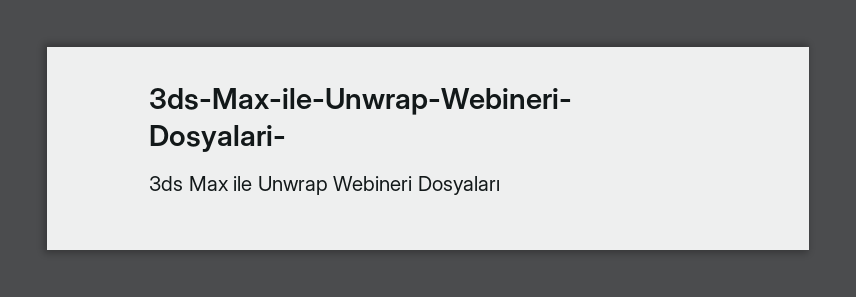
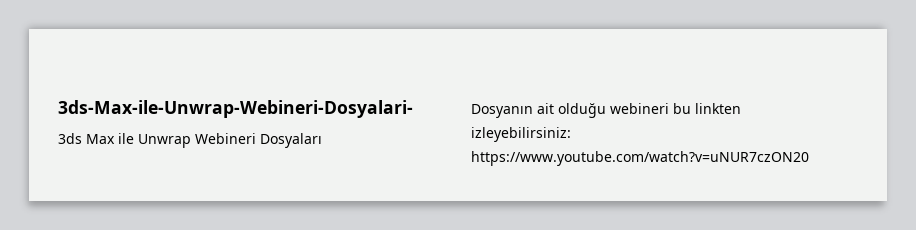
+ Dosyanın ait olduğu webineri bu linkten izleyebilirsiniz: https://www.youtube.com/watch?v=uNUR7czON20

